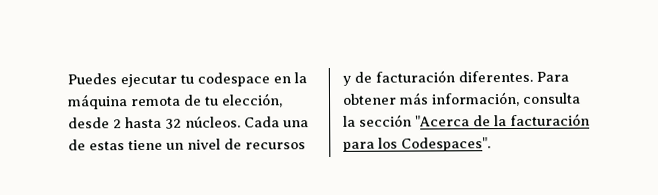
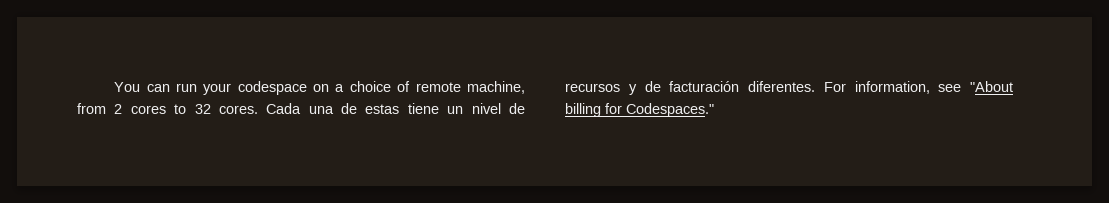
- Puedes ejecutar tu codespace en la máquina remota de tu elección, desde 2 hasta 32 núcleos.
+ You can run your codespace on a choice of remote machine, from 2 cores to 32 cores.
- Para obtener más información, consulta la sección "Acerca de la facturación para los Codespaces".
+ For information, see "About billing for Codespaces."

